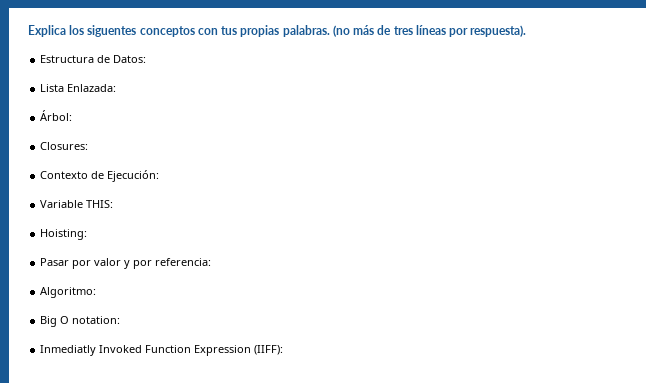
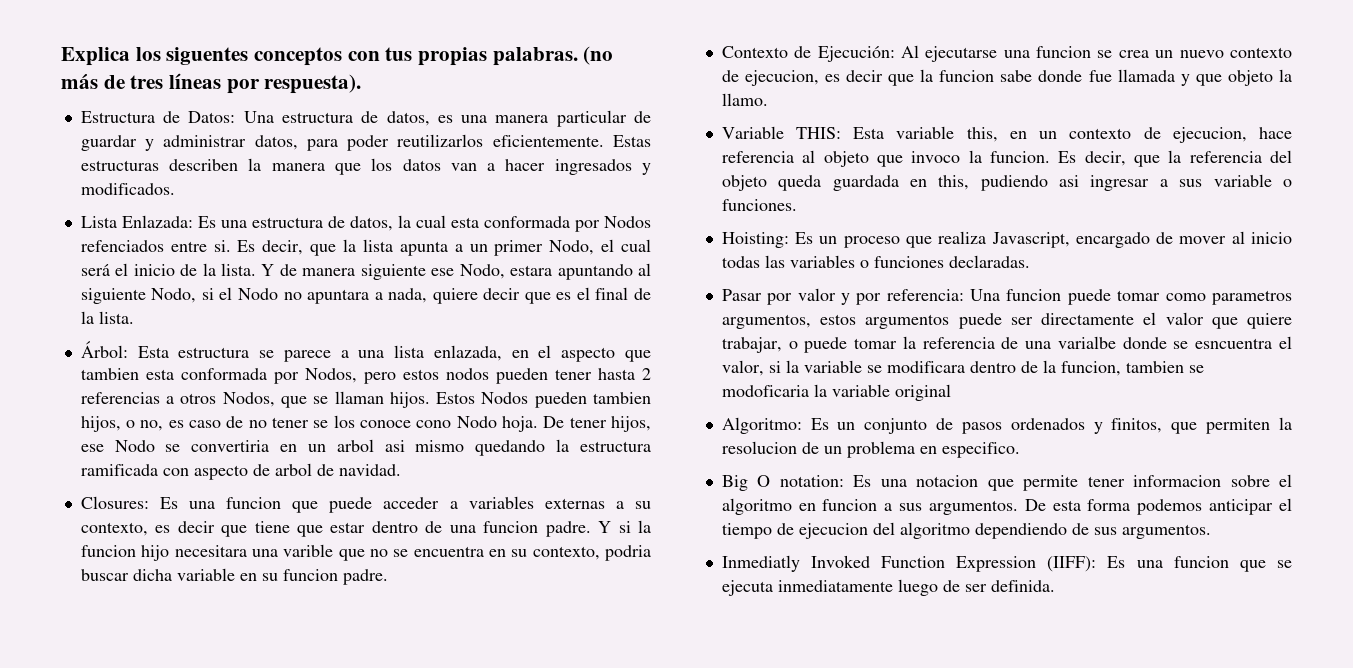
- Estructura de Datos:
- Lista Enlazada:
- Árbol:
- Closures:
- Contexto de Ejecución:
- Variable THIS:
- Hoisting:
+ Estructura de Datos: Una estructura de datos, es una manera particular de guardar y administrar datos, para poder reutilizarlos eficientemente. Estas estructuras describen la manera que los datos van a hacer ingresados y modificados.
+ Lista Enlazada: Es una estructura de datos, la cual esta conformada por Nodos refenciados entre si. Es decir, que la lista apunta a un primer Nodo, el cual será el inicio de la lista. Y de manera siguiente ese Nodo, estara apuntando al siguiente Nodo, si el Nodo no apuntara a nada, quiere decir que es el final de la lista.
+ Árbol: Esta estructura se parece a una lista enlazada, en el aspecto que tambien esta conformada por Nodos, pero estos nodos pueden tener hasta 2 referencias a otros Nodos, que se llaman hijos. Estos Nodos pueden tambien hijos, o no, es caso de no tener se los conoce cono Nodo hoja. De tener hijos, ese Nodo se convertiria en un arbol asi mismo quedando la estructura ramificada con aspecto de arbol de navidad.
+ Closures: Es una funcion que puede acceder a variables externas a su contexto, es decir que tiene que estar dentro de una funcion padre. Y si la funcion hijo necesitara una varible que no se encuentra en su contexto, podria buscar dicha variable en su funcion padre.
+ Contexto de Ejecución: Al ejecutarse una funcion se crea un nuevo contexto de ejecucion, es decir que la funcion sabe donde fue llamada y que objeto la llamo.
+ Variable THIS: Esta variable this, en un contexto de ejecucion, hace referencia al objeto que invoco la funcion. Es decir, que la referencia del objeto queda guardada en this, pudiendo asi ingresar a sus variable o funciones.
+ Hoisting: Es un proceso que realiza Javascript, encargado de mover al inicio todas las variables o funciones declaradas.
- Pasar por valor y por referencia:
- Algoritmo:
- Big O notation:
+ Pasar por valor y por referencia: Una funcion puede tomar como parametros argumentos, estos argumentos puede ser directamente el valor que quiere trabajar, o puede tomar la referencia de una varialbe donde se esncuentra el valor, si la variable se modificara dentro de la funcion, tambien se modoficaria la variable original
+ Algoritmo: Es un conjunto de pasos ordenados y finitos, que permiten la resolucion de un problema en especifico.
+ Big O notation: Es una notacion que permite tener informacion sobre el algoritmo en funcion a sus argumentos. De esta forma podemos anticipar el tiempo de ejecucion del algoritmo dependiendo de sus argumentos.
- Inmediatly Invoked Function Expression (IIFF):
+ Inmediatly Invoked Function Expression (IIFF): Es una funcion que se ejecuta inmediatamente luego de ser definida.

